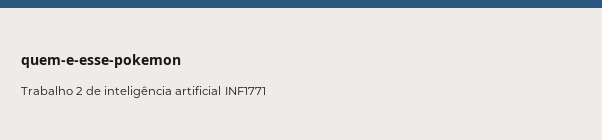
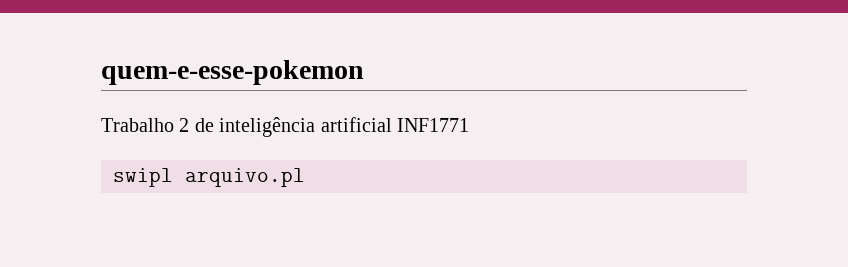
+ swipl arquivo.pl

